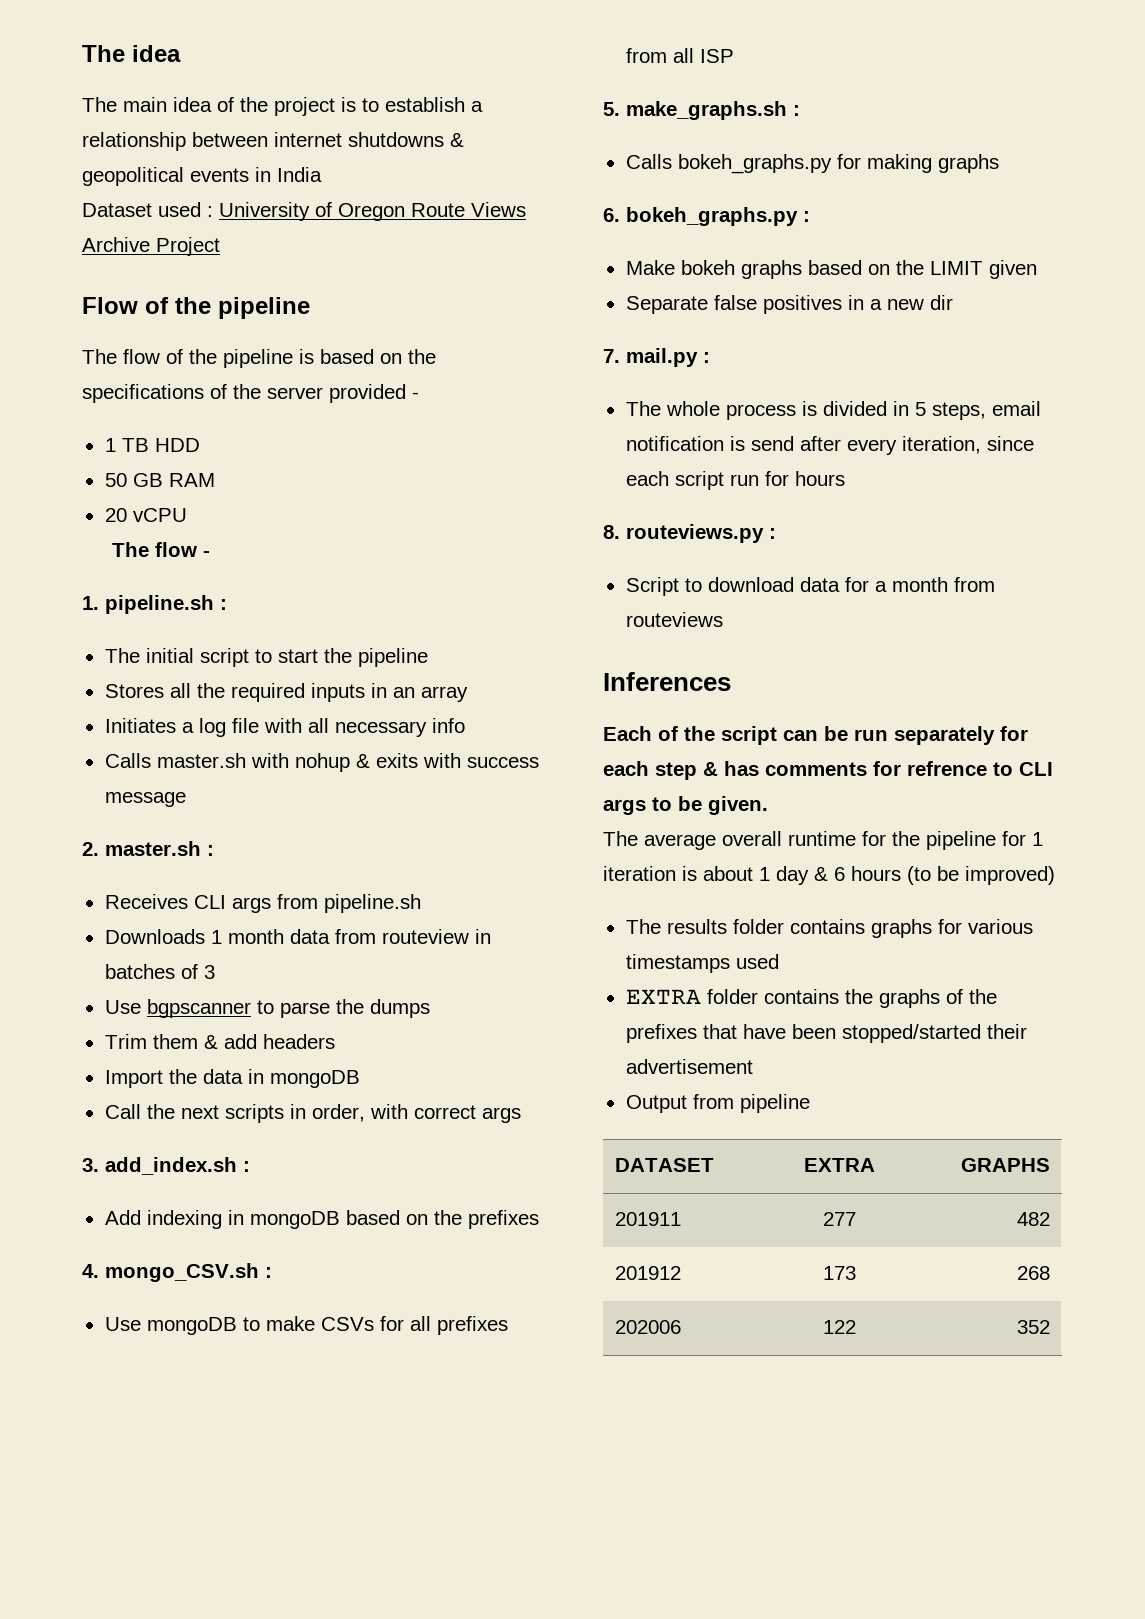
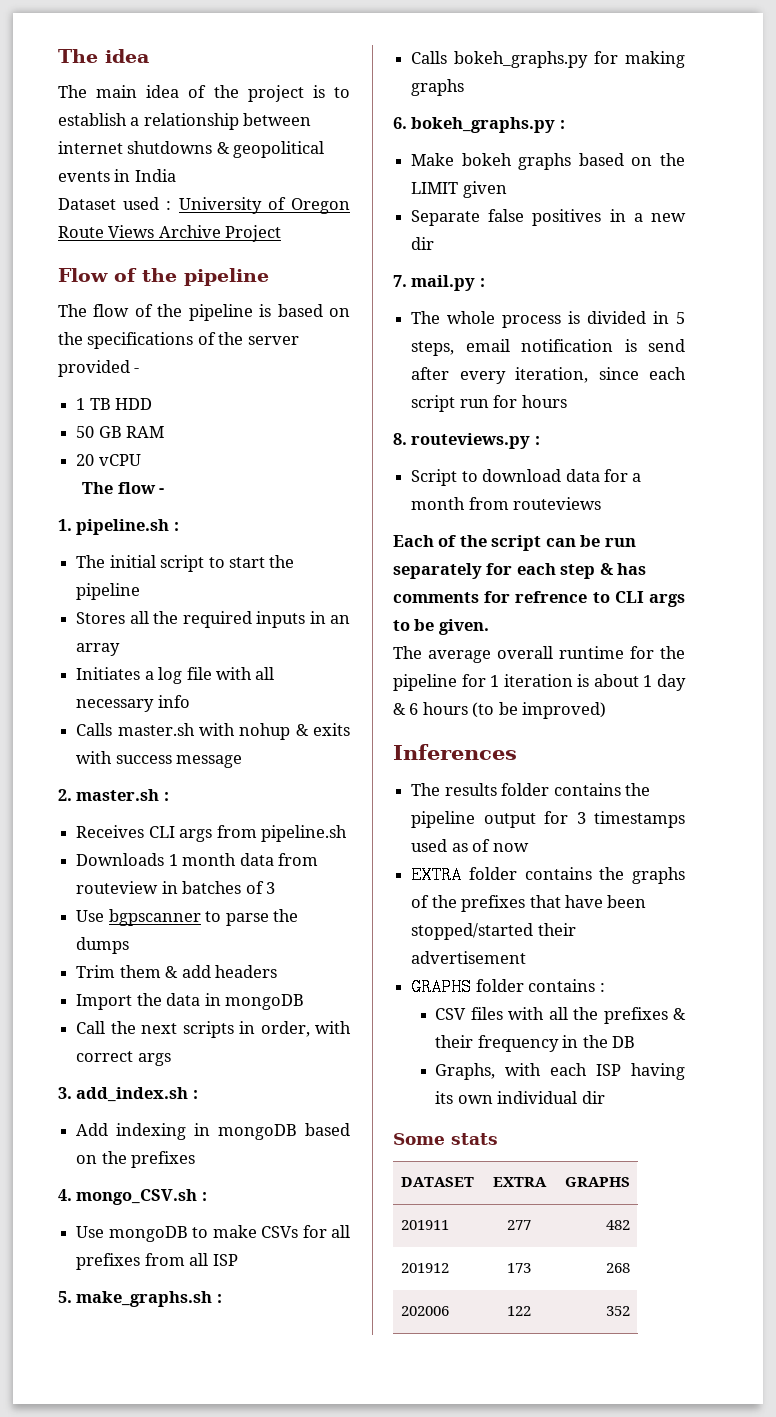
- Inferences
+ Inferences
- The results folder contains graphs for various timestamps used
+ The results folder contains the pipeline output for 3 timestamps used as of now
- Output from pipeline
+ GRAPHS folder contains :
+ CSV files with all the prefixes & their frequency in the DB
+ Graphs, with each ISP having its own individual dir
+ Some stats

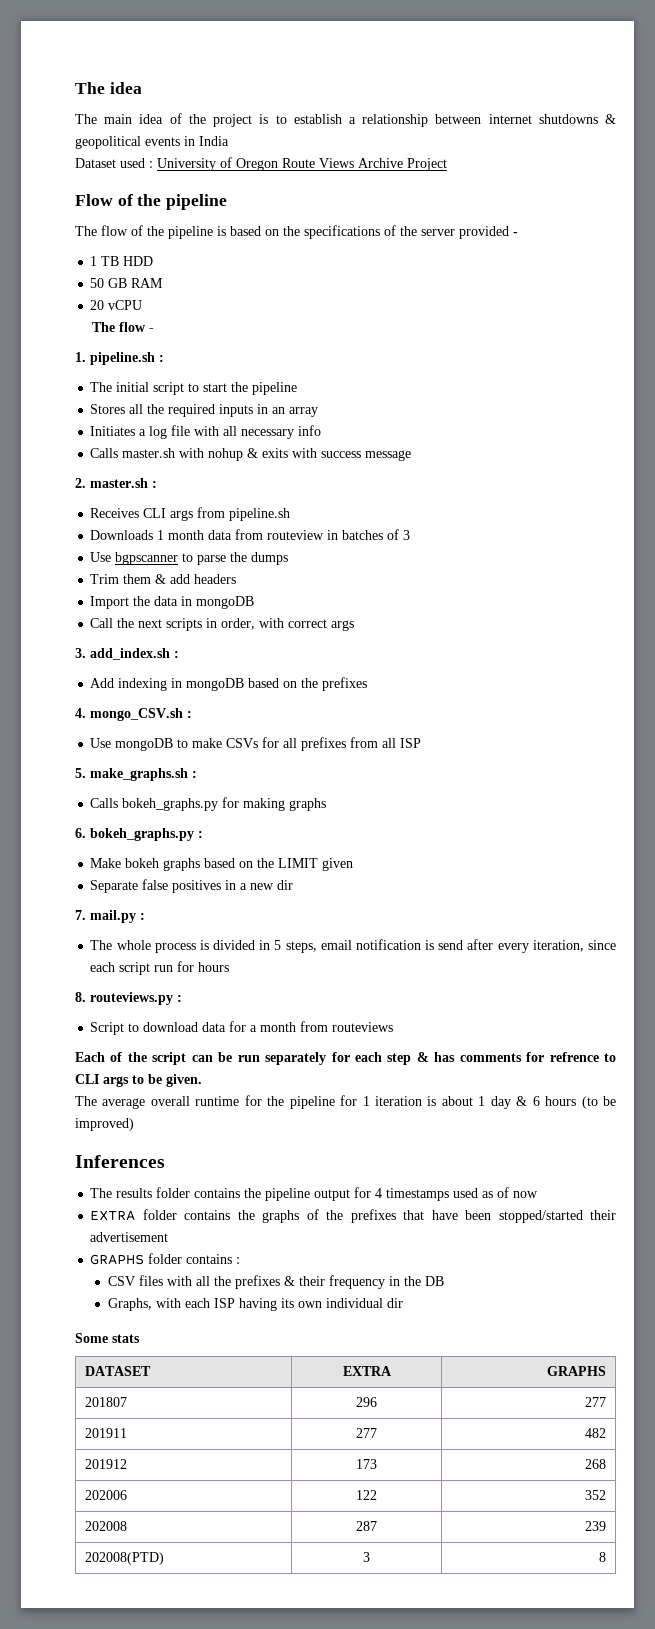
- The results folder contains the pipeline output for 3 timestamps used as of now
+ The results folder contains the pipeline output for 4 timestamps used as of now
+ 201807 | 296 | 277
+ 202008 | 287 | 239
+ 202008(PTD) | 3 | 8

